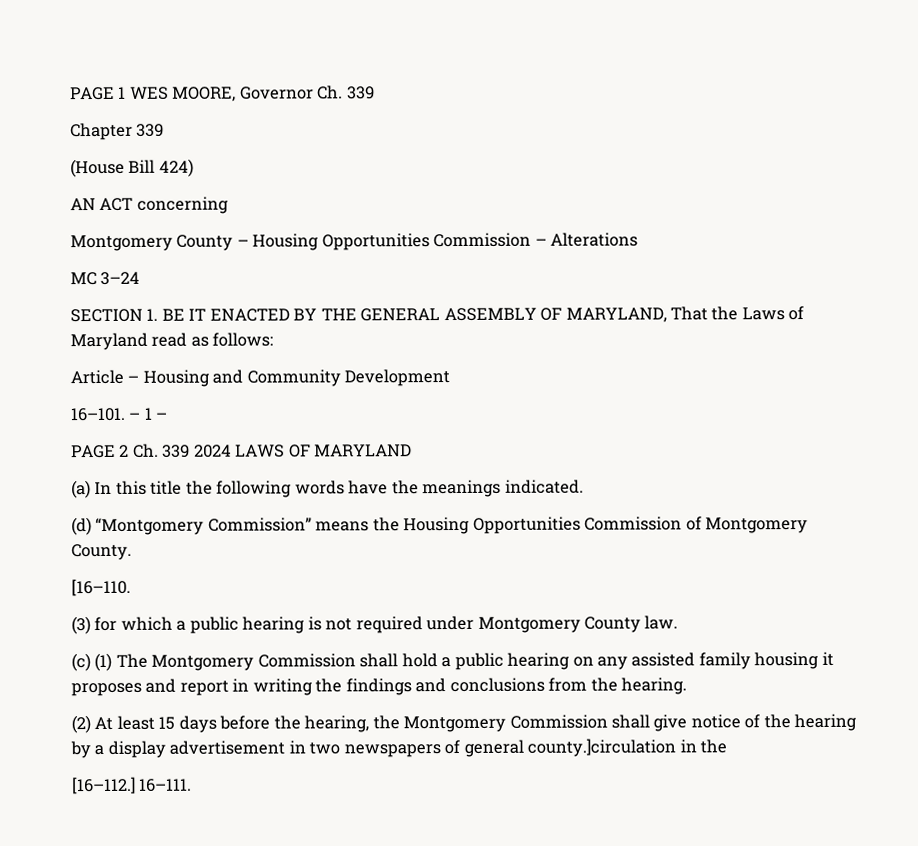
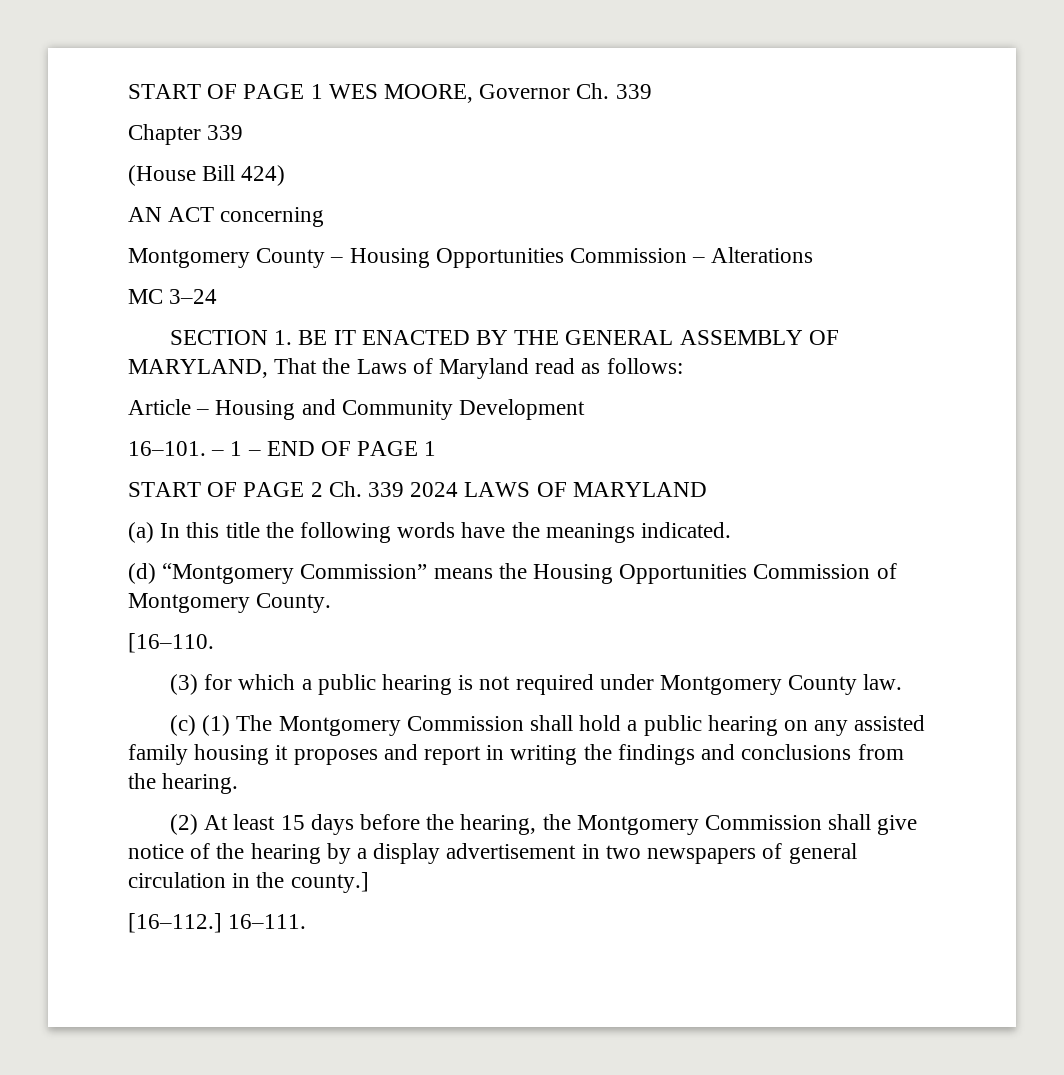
- PAGE 1 WES MOORE, Governor Ch. 339
+ START OF PAGE 1 WES MOORE, Governor Ch. 339
- – 1 –
- PAGE 2 Ch. 339 2024 LAWS OF MARYLAND
+ – 1 – END OF PAGE 1
+ START OF PAGE 2 Ch. 339 2024 LAWS OF MARYLAND
- (2) At least 15 days before the hearing, the Montgomery Commission shall give notice of the hearing by a display advertisement in two newspapers of general county.]circulation in the
+ (2) At least 15 days before the hearing, the Montgomery Commission shall give notice of the hearing by a display advertisement in two newspapers of general circulation in the county.]

